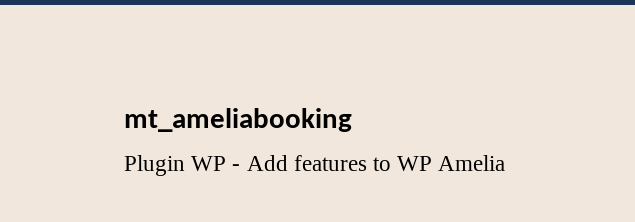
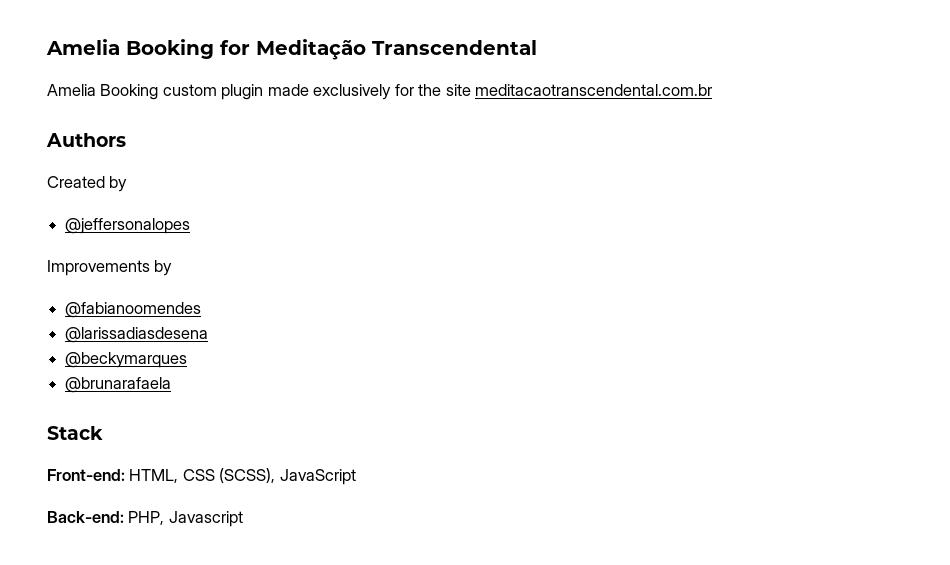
- mt_ameliabooking
- Plugin WP - Add features to WP Amelia
+ Amelia Booking for Meditação Transcendental
+ Amelia Booking custom plugin made exclusively for the site meditacaotranscendental.com.br
+ Authors
+ Created by
+ @jeffersonalopes
+ Improvements by
+ @fabianoomendes
+ @larissadiasdesena
+ @beckymarques
+ @brunarafaela
+ Stack
+ Front-end: HTML, CSS (SCSS), JavaScript
+ Back-end: PHP, Javascript

